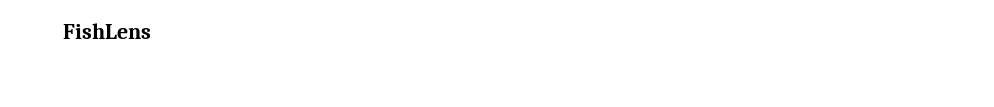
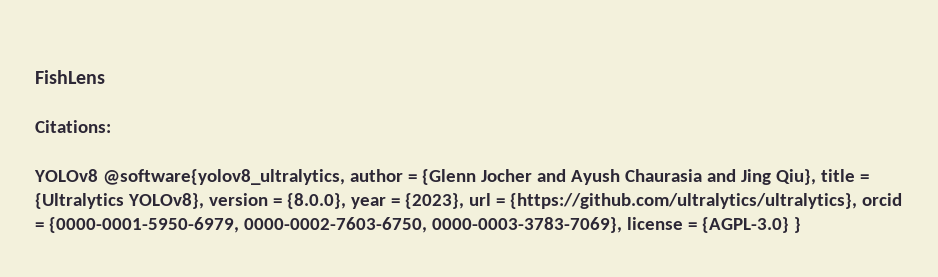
+ Citations:
+ YOLOv8 @software{yolov8_ultralytics, author = {Glenn Jocher and Ayush Chaurasia and Jing Qiu}, title = {Ultralytics YOLOv8}, version = {8.0.0}, year = {2023}, url = {https://github.com/ultralytics/ultralytics}, orcid = {0000-0001-5950-6979, 0000-0002-7603-6750, 0000-0003-3783-7069}, license = {AGPL-3.0} }

